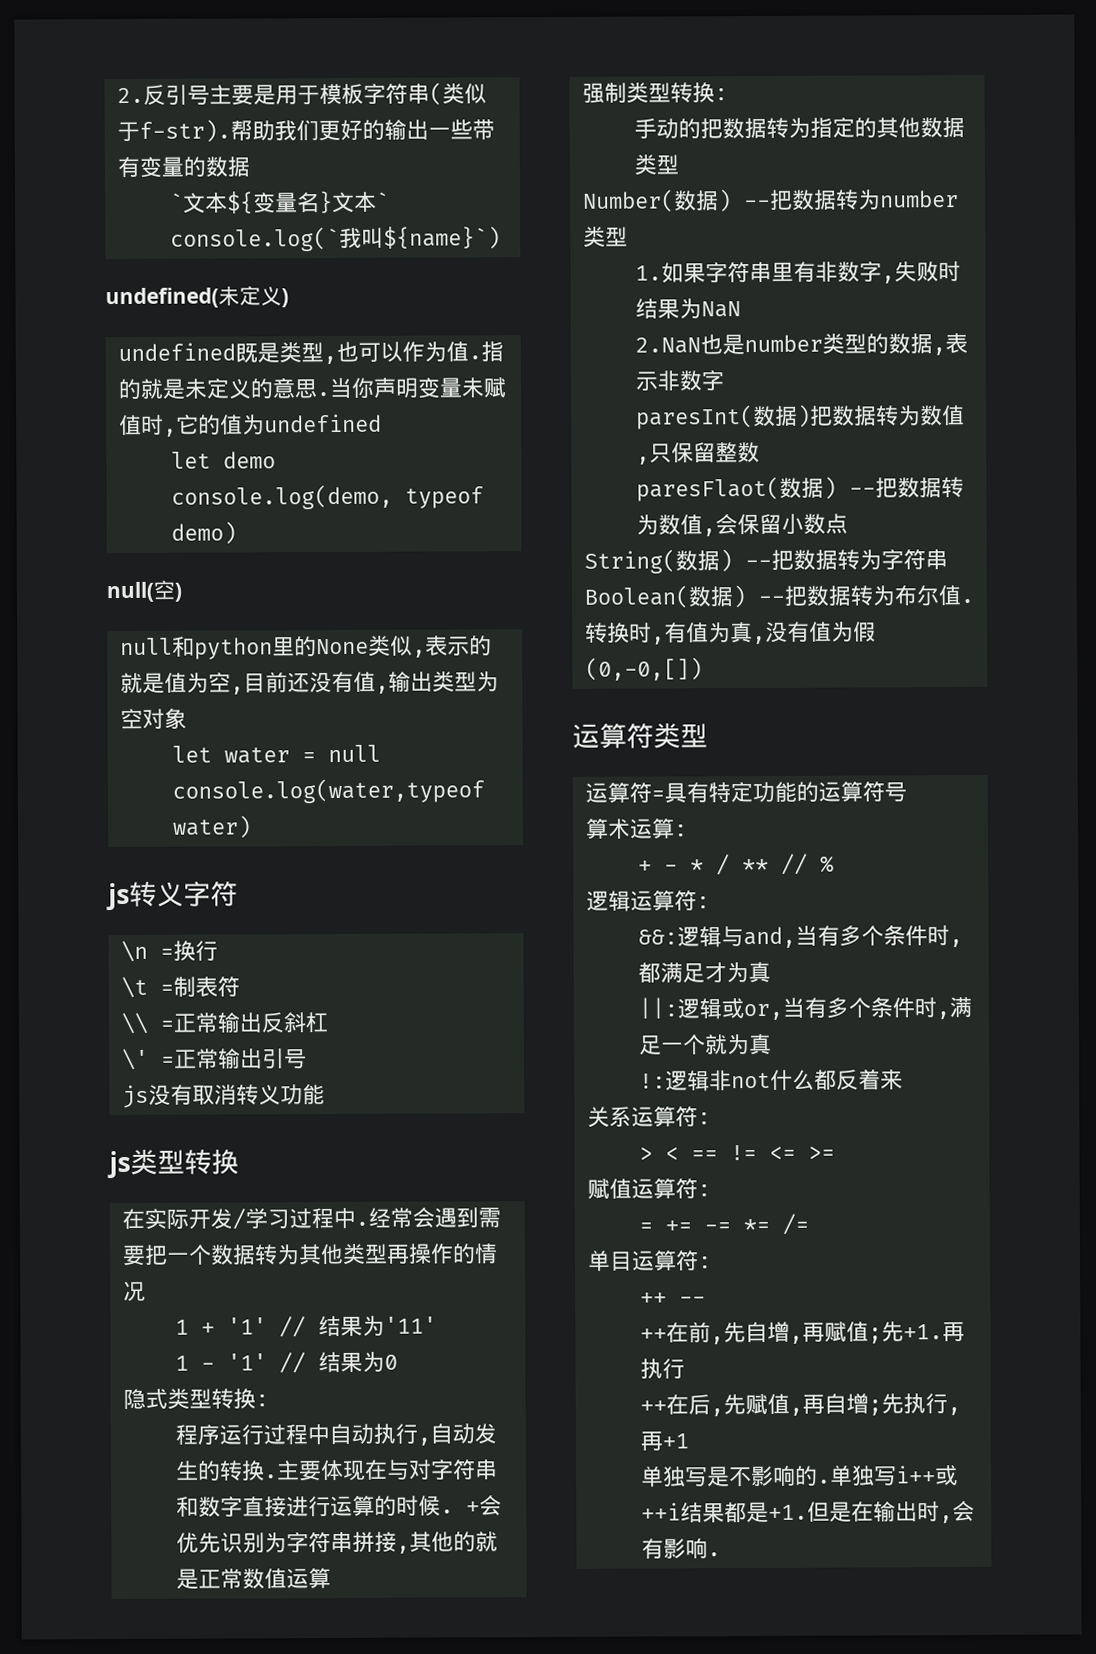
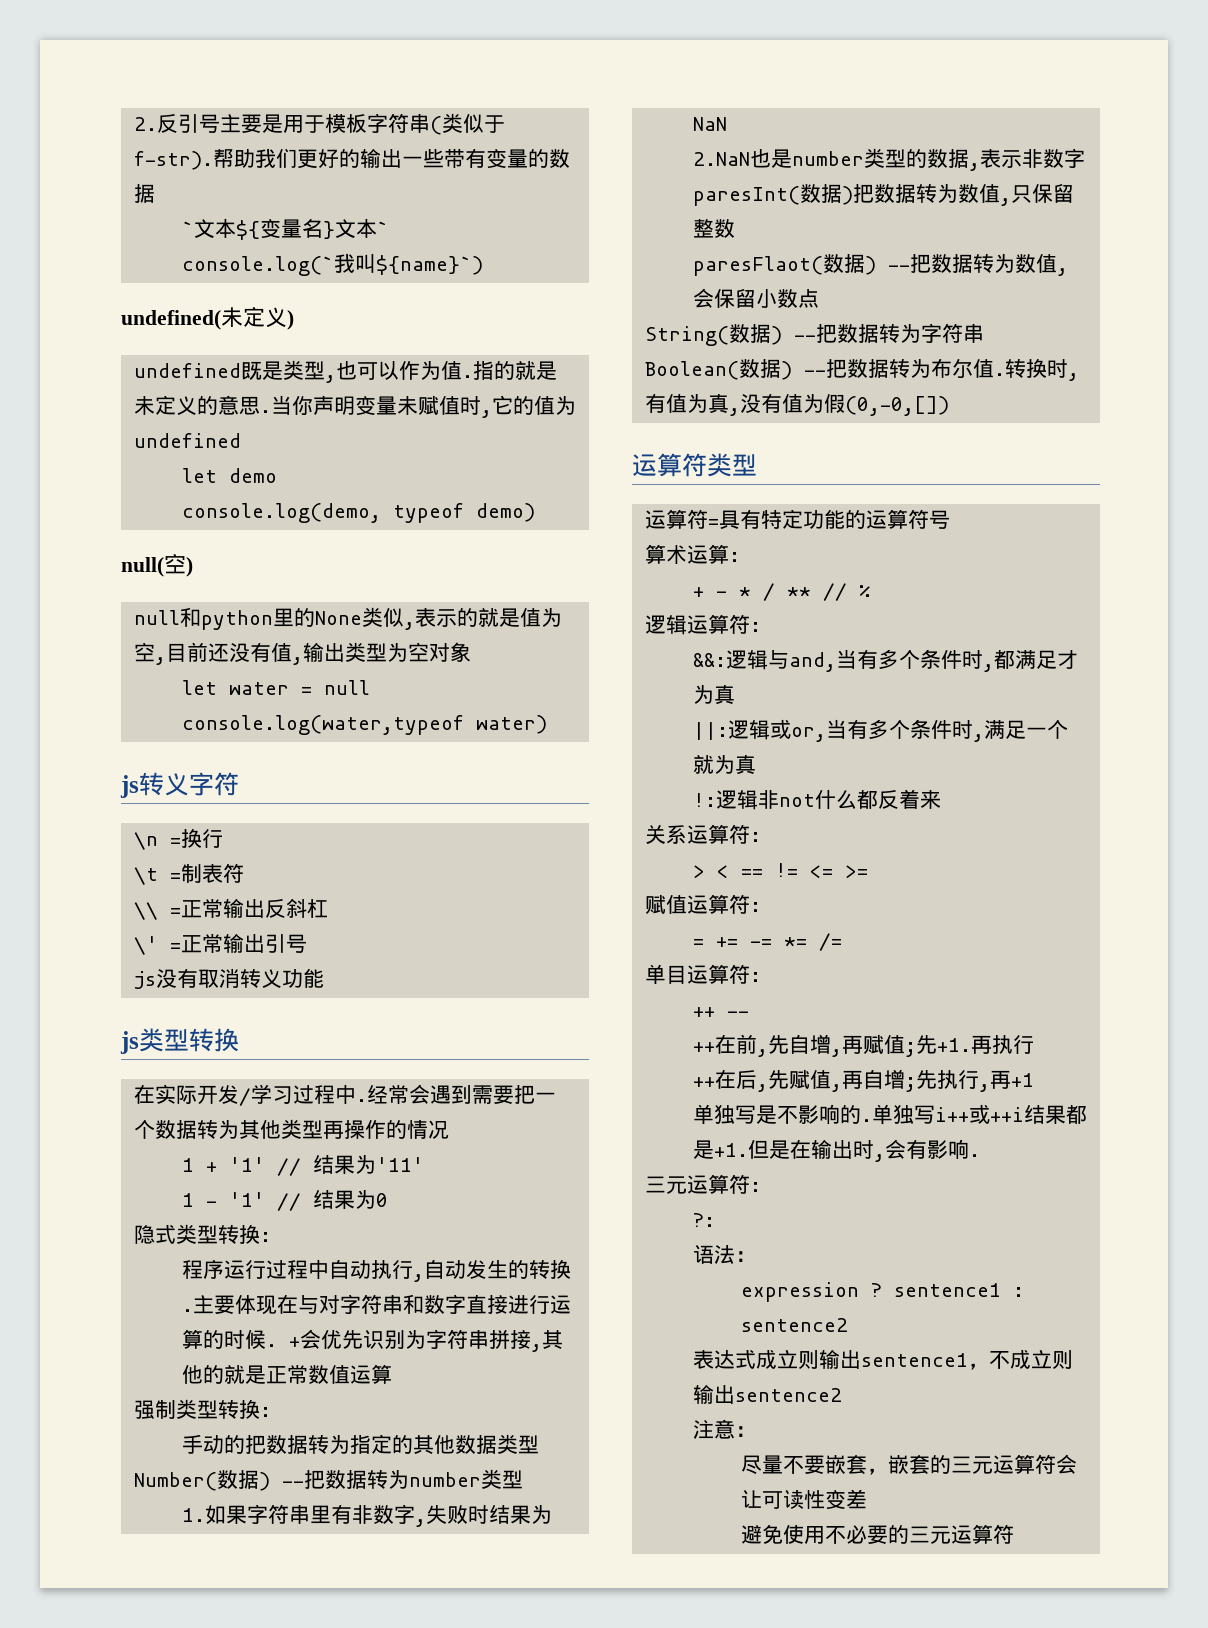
+ 三元运算符:
+ ?:
+ 语法：
+ expression ? sentence1 : sentence2
+ 表达式成立则输出sentence1，不成立则输出sentence2
+ 注意：
+ 尽量不要嵌套，嵌套的三元运算符会让可读性变差
+ 避免使用不必要的三元运算符

